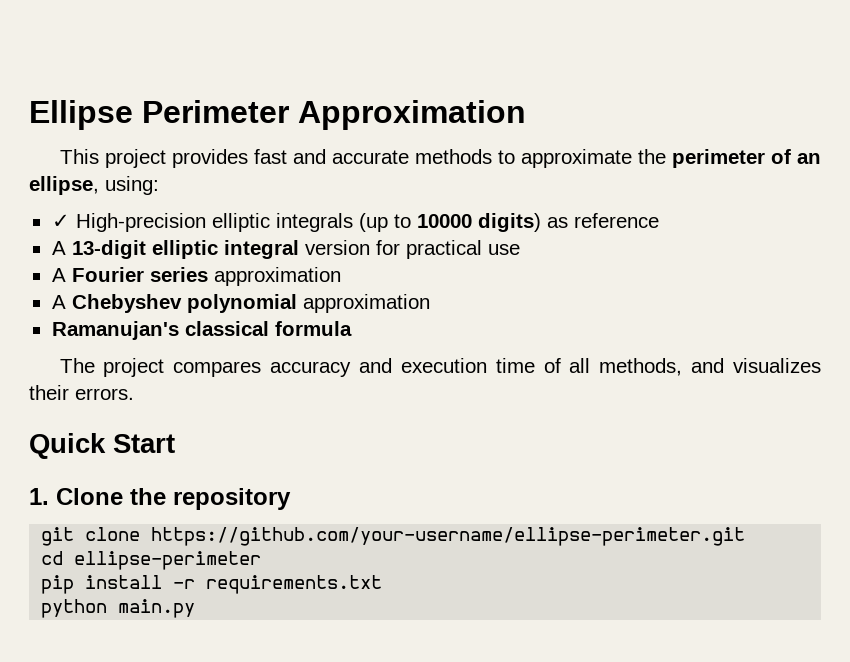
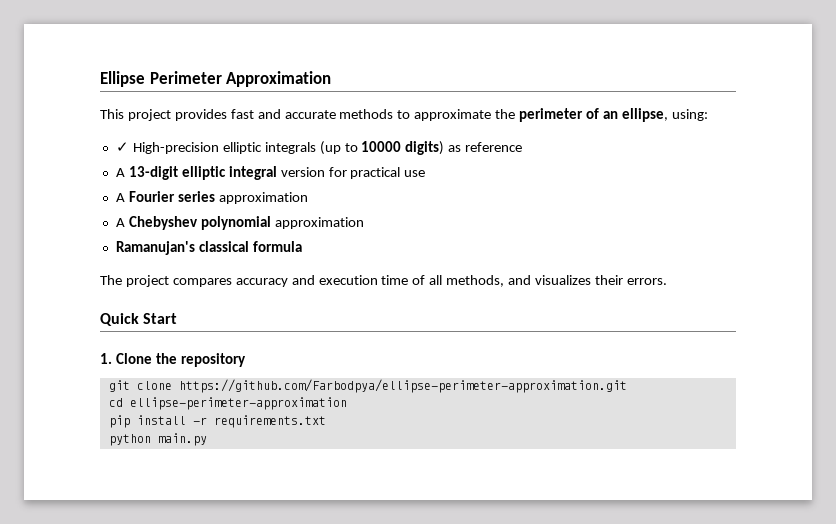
- git clone https://github.com/your-username/ellipse-perimeter.git
+ git clone https://github.com/Farbodpya/ellipse-perimeter-approximation.git
- cd ellipse-perimeter
+ cd ellipse-perimeter-approximation

